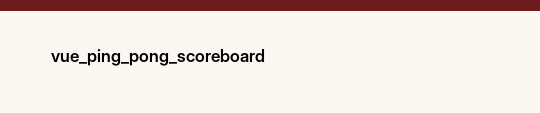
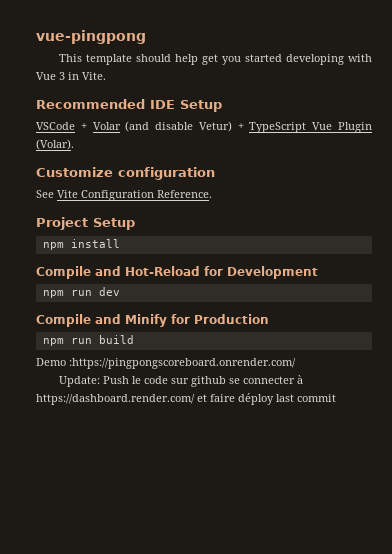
- vue_ping_pong_scoreboard
+ vue-pingpong
+ This template should help get you started developing with Vue 3 in Vite.
+ Recommended IDE Setup
+ VSCode + Volar (and disable Vetur) + TypeScript Vue Plugin (Volar).
+ Customize configuration
+ See Vite Configuration Reference.
+ Project Setup
+ npm install
+ Compile and Hot-Reload for Development
+ npm run dev
+ Compile and Minify for Production
+ npm run build
+ Demo :https://pingpongscoreboard.onrender.com/
+ Update: Push le code sur github se connecter à https://dashboard.render.com/ et faire déploy last commit

